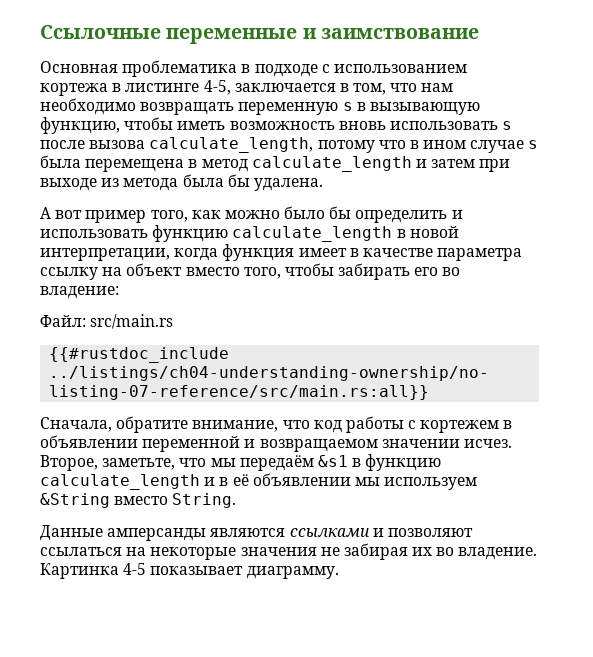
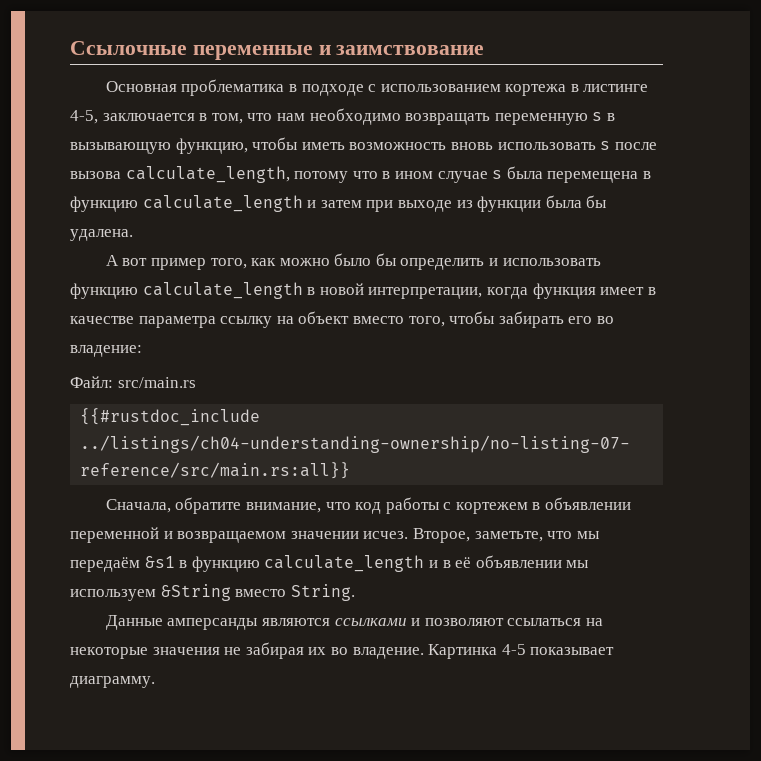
- Основная проблематика в подходе с использованием кортежа в листинге 4-5, заключается в том, что нам необходимо возвращать переменную s в вызывающую функцию, чтобы иметь возможность вновь использовать s после вызова calculate_length, потому что в ином случае s была перемещена в метод calculate_length и затем при выходе из метода была бы удалена.
+ Основная проблематика в подходе с использованием кортежа в листинге 4-5, заключается в том, что нам необходимо возвращать переменную s в вызывающую функцию, чтобы иметь возможность вновь использовать s после вызова calculate_length, потому что в ином случае s была перемещена в функцию calculate_length и затем при выходе из функции была бы удалена.

